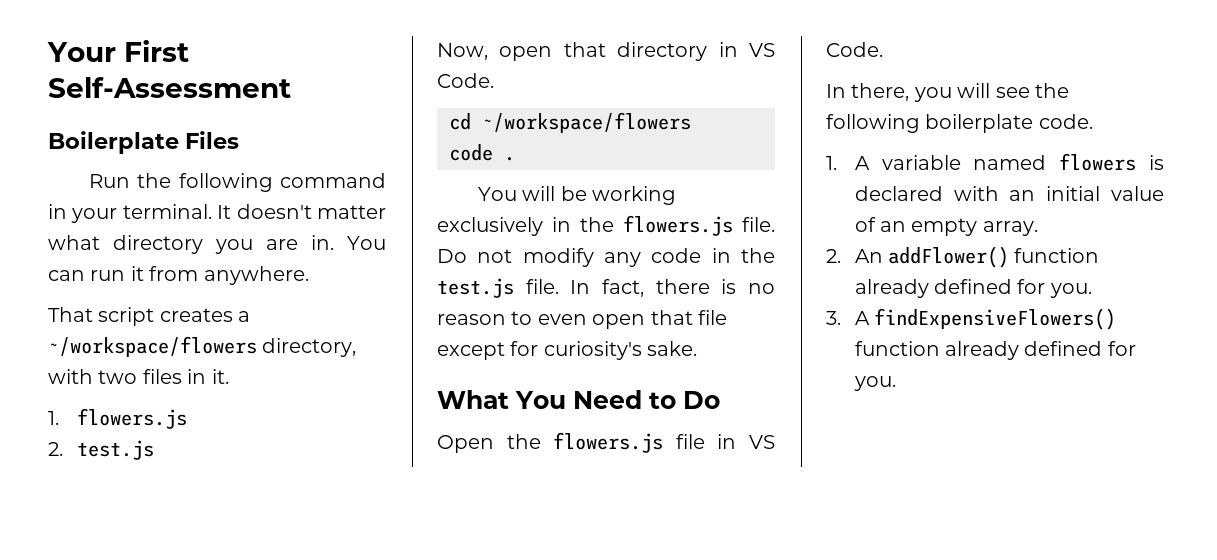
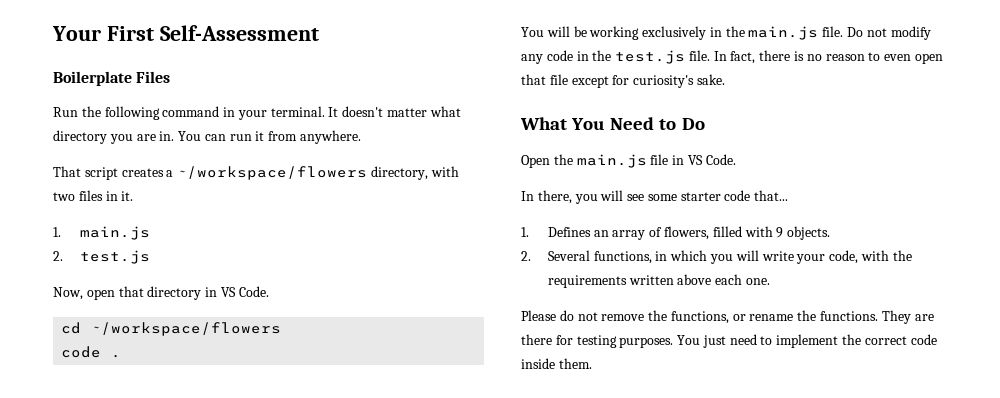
- 1. flowers.js
+ 1. main.js
- You will be working exclusively in the flowers.js file.
+ You will be working exclusively in the main.js file.
- Open the flowers.js file in VS Code.
+ Open the main.js file in VS Code.
- In there, you will see the following boilerplate code.
- 1. A variable named flowers is declared with an initial value of an empty array.
- 2. An addFlower() function already defined for you.
- 3. A findExpensiveFlowers() function already defined for you.
+ In there, you will see some starter code that...
+ 1. Defines an array of flowers, filled with 9 objects.
+ 2. Several functions, in which you will write your code, with the requirements written above each one.
+ Please do not remove the functions, or rename the functions. They are there for testing purposes. You just need to implement the correct code inside them.

